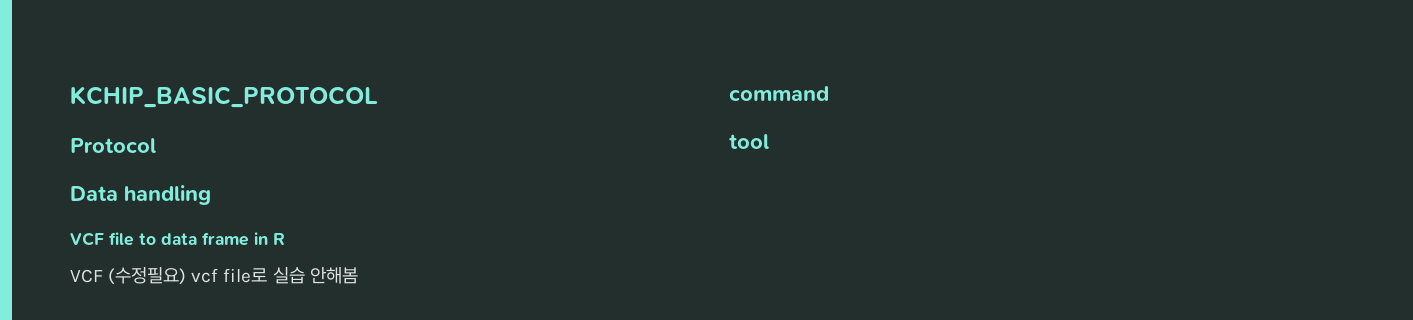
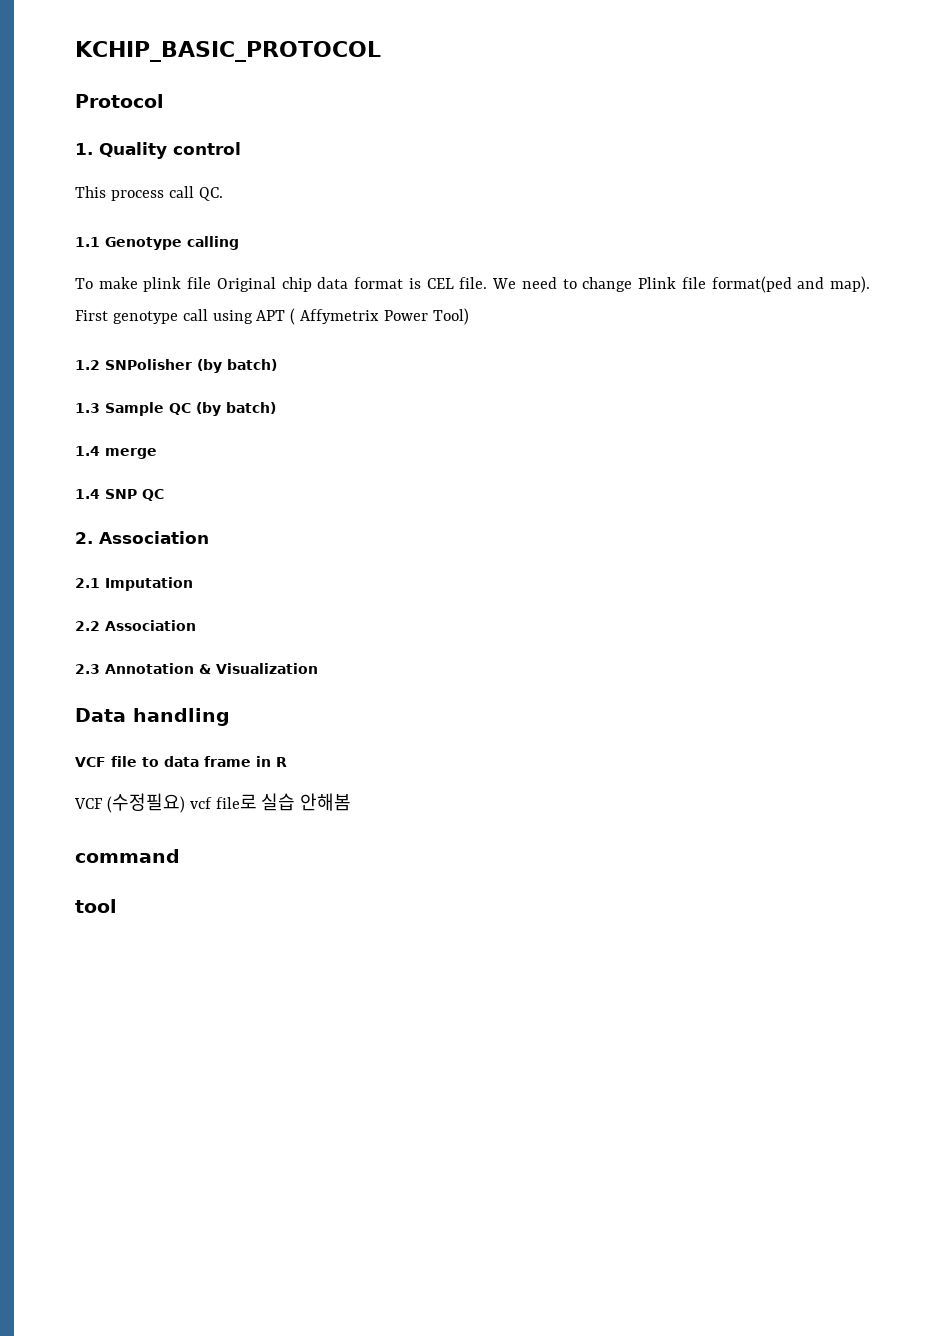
+ 1. Quality control
+ This process call QC.
+ 1.1 Genotype calling
+ To make plink file Original chip data format is CEL file. We need to change Plink file format(ped and map). First genotype call using APT ( Affymetrix Power Tool)
+ 1.2 SNPolisher (by batch)
+ 1.3 Sample QC (by batch)
+ 1.4 merge
+ 1.4 SNP QC
+ 2. Association
+ 2.1 Imputation
+ 2.2 Association
+ 2.3 Annotation & Visualization

